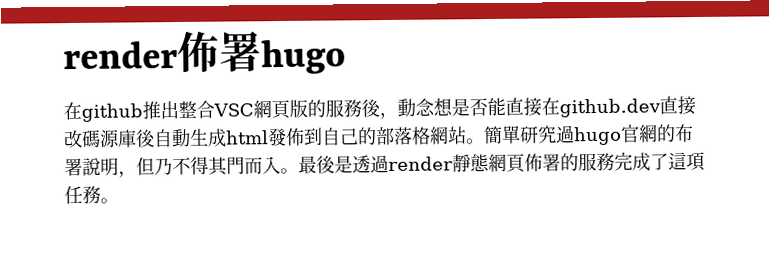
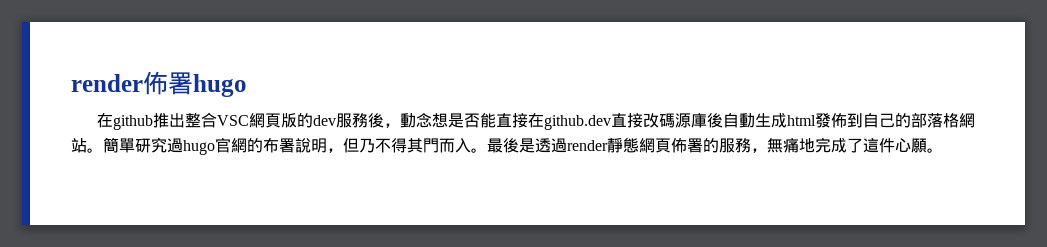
- 在github推出整合VSC網頁版的服務後，動念想是否能直接在github.dev直接改碼源庫後自動生成html發佈到自己的部落格網站。
+ 在github推出整合VSC網頁版的dev服務後，動念想是否能直接在github.dev直接改碼源庫後自動生成html發佈到自己的部落格網站。
- 最後是透過render靜態網頁佈署的服務完成了這項任務。
+ 最後是透過render靜態網頁佈署的服務，無痛地完成了這件心願。

